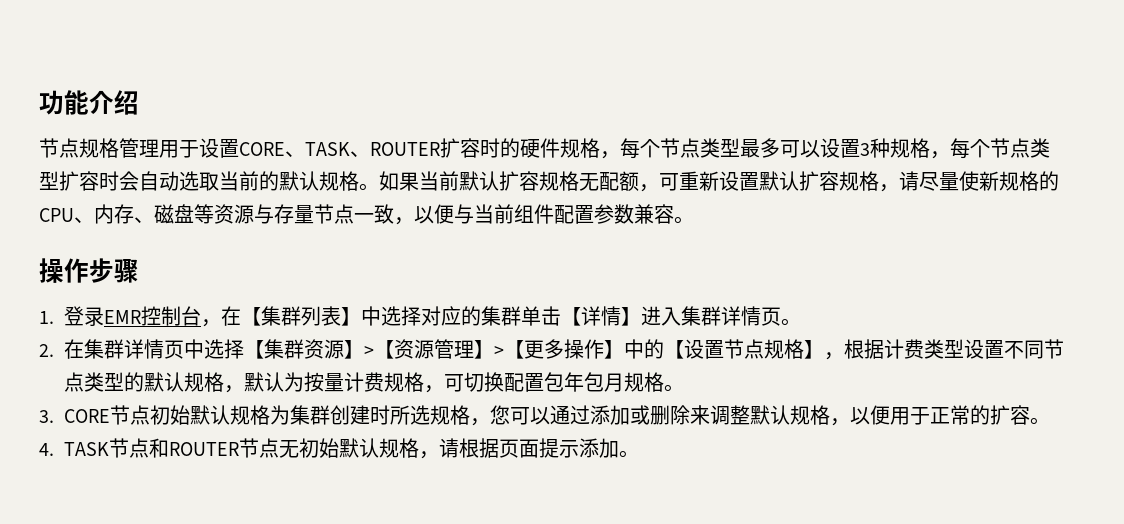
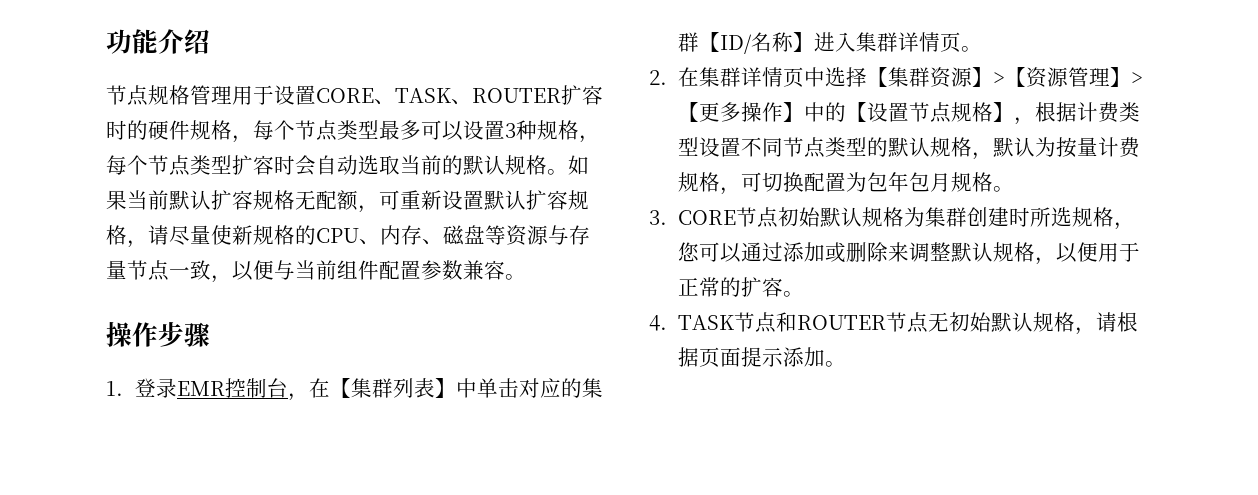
- 1.登录EMR控制台，在【集群列表】中选择对应的集群单击【详情】进入集群详情页。
+ 1.登录EMR控制台，在【集群列表】中单击对应的集群【ID/名称】进入集群详情页。
- 2.在集群详情页中选择【集群资源】>【资源管理】>【更多操作】中的【设置节点规格】，根据计费类型设置不同节点类型的默认规格，默认为按量计费规格，可切换配置包年包月规格。
+ 2.在集群详情页中选择【集群资源】>【资源管理】>【更多操作】中的【设置节点规格】，根据计费类型设置不同节点类型的默认规格，默认为按量计费规格，可切换配置为包年包月规格。

